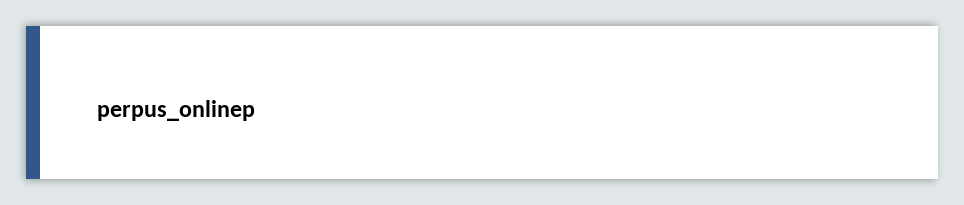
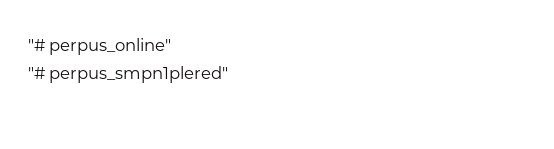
- perpus_onlinep
+ "# perpus_online"
+ "# perpus_smpn1plered"

